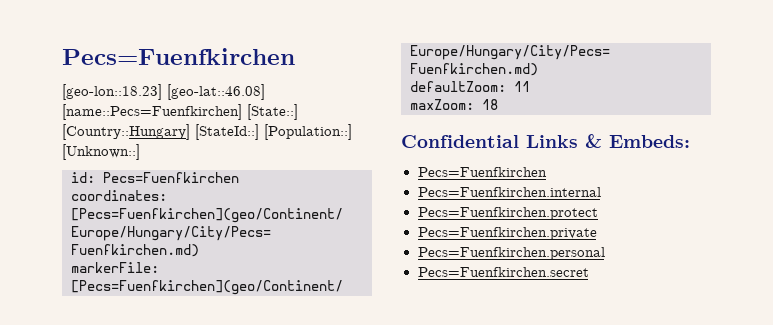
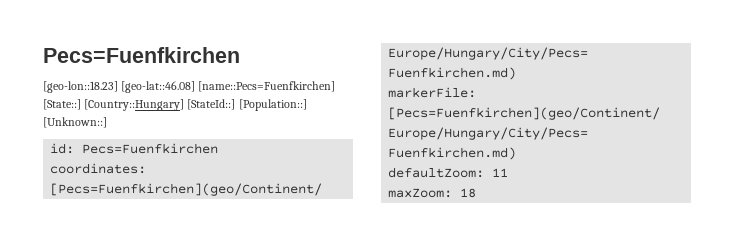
- Confidential Links & Embeds:
- Pecs=Fuenfkirchen
- Pecs=Fuenfkirchen.internal
- Pecs=Fuenfkirchen.protect
- Pecs=Fuenfkirchen.private
- Pecs=Fuenfkirchen.personal
- Pecs=Fuenfkirchen.secret

